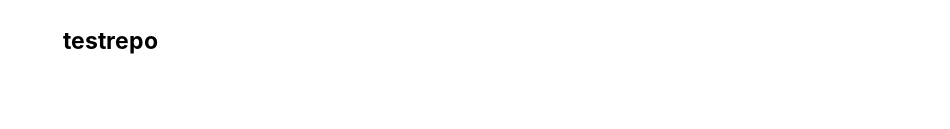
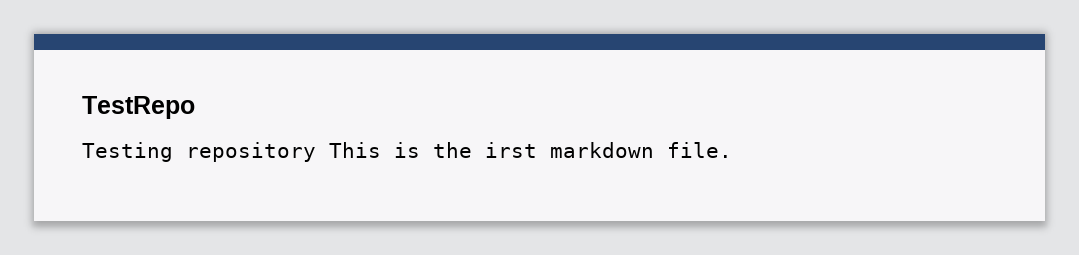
- testrepo
+ TestRepo
+ Testing repository This is the irst markdown file.

